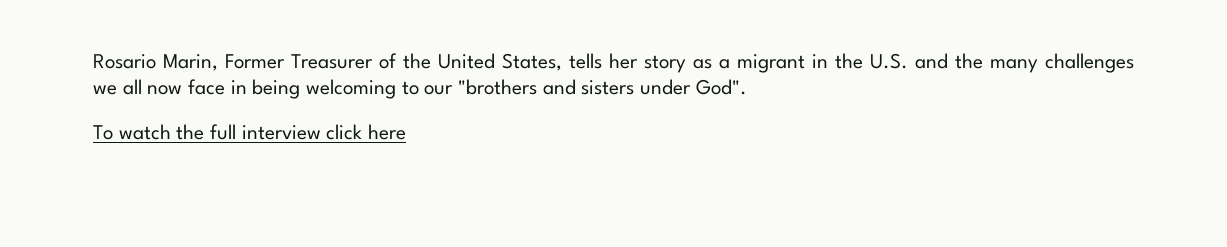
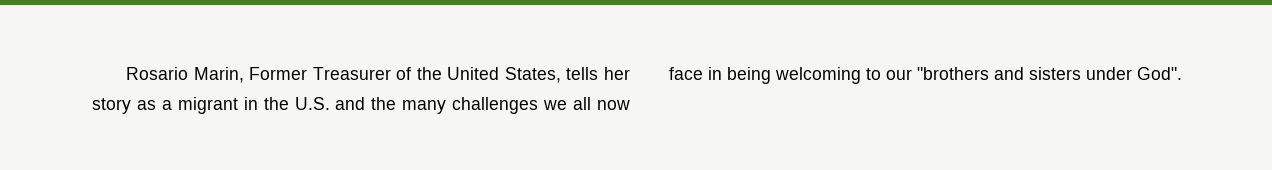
- To watch the full interview click here

